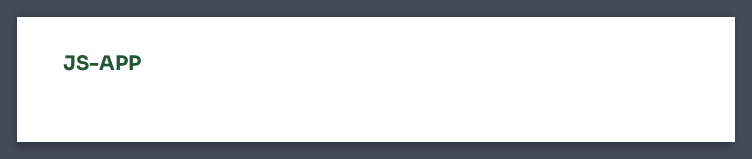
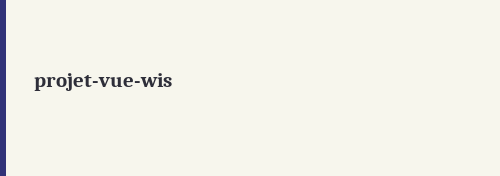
- JS-APP
+ projet-vue-wis

